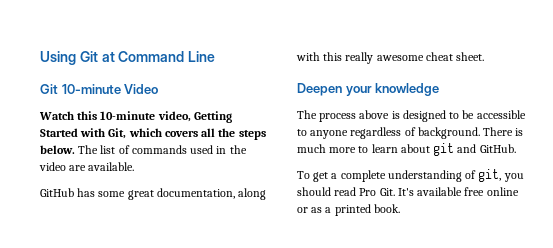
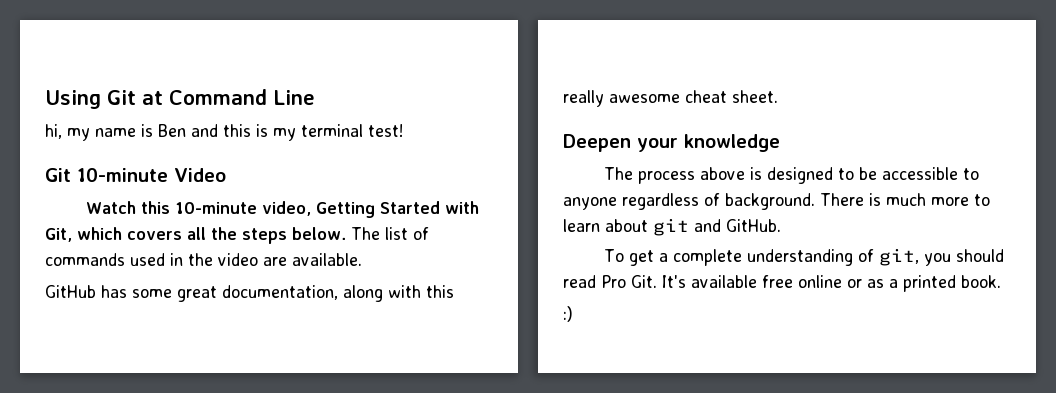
+ hi, my name is Ben and this is my terminal test!
+ :)

